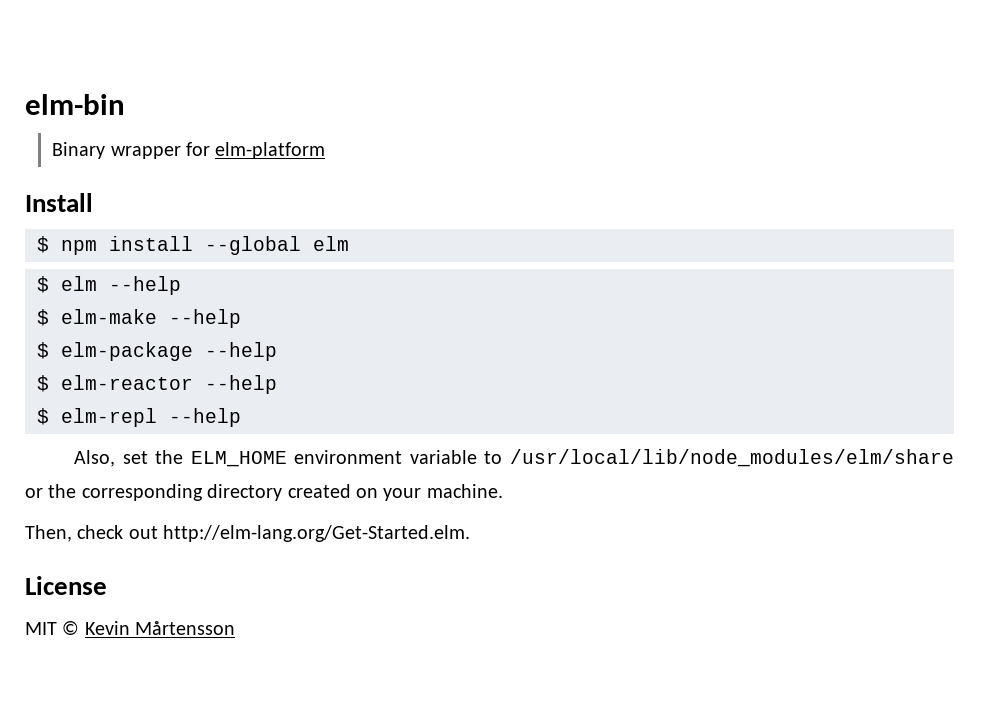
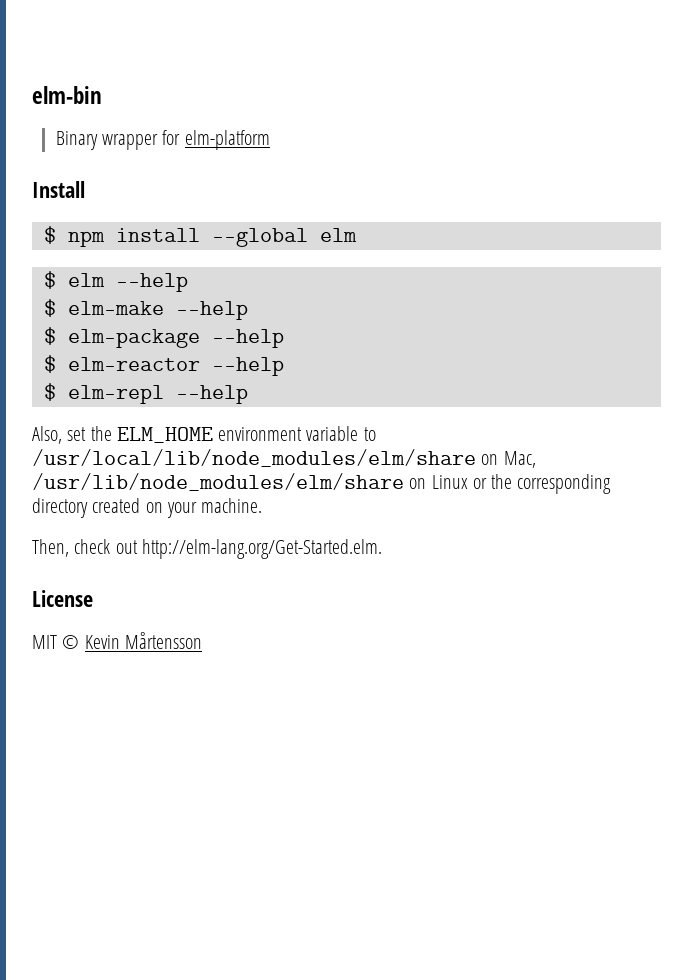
- Also, set the ELM_HOME environment variable to /usr/local/lib/node_modules/elm/share or the corresponding directory created on your machine.
+ Also, set the ELM_HOME environment variable to /usr/local/lib/node_modules/elm/share on Mac, /usr/lib/node_modules/elm/share on Linux or the corresponding directory created on your machine.

